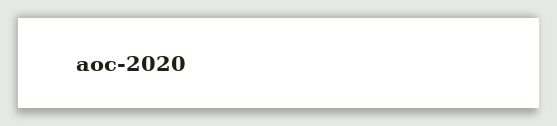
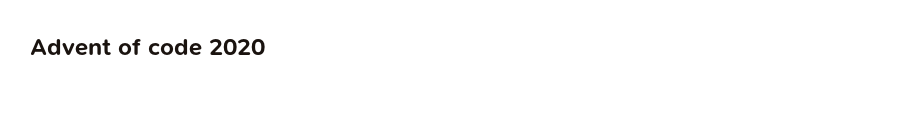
- aoc-2020
+ Advent of code 2020

